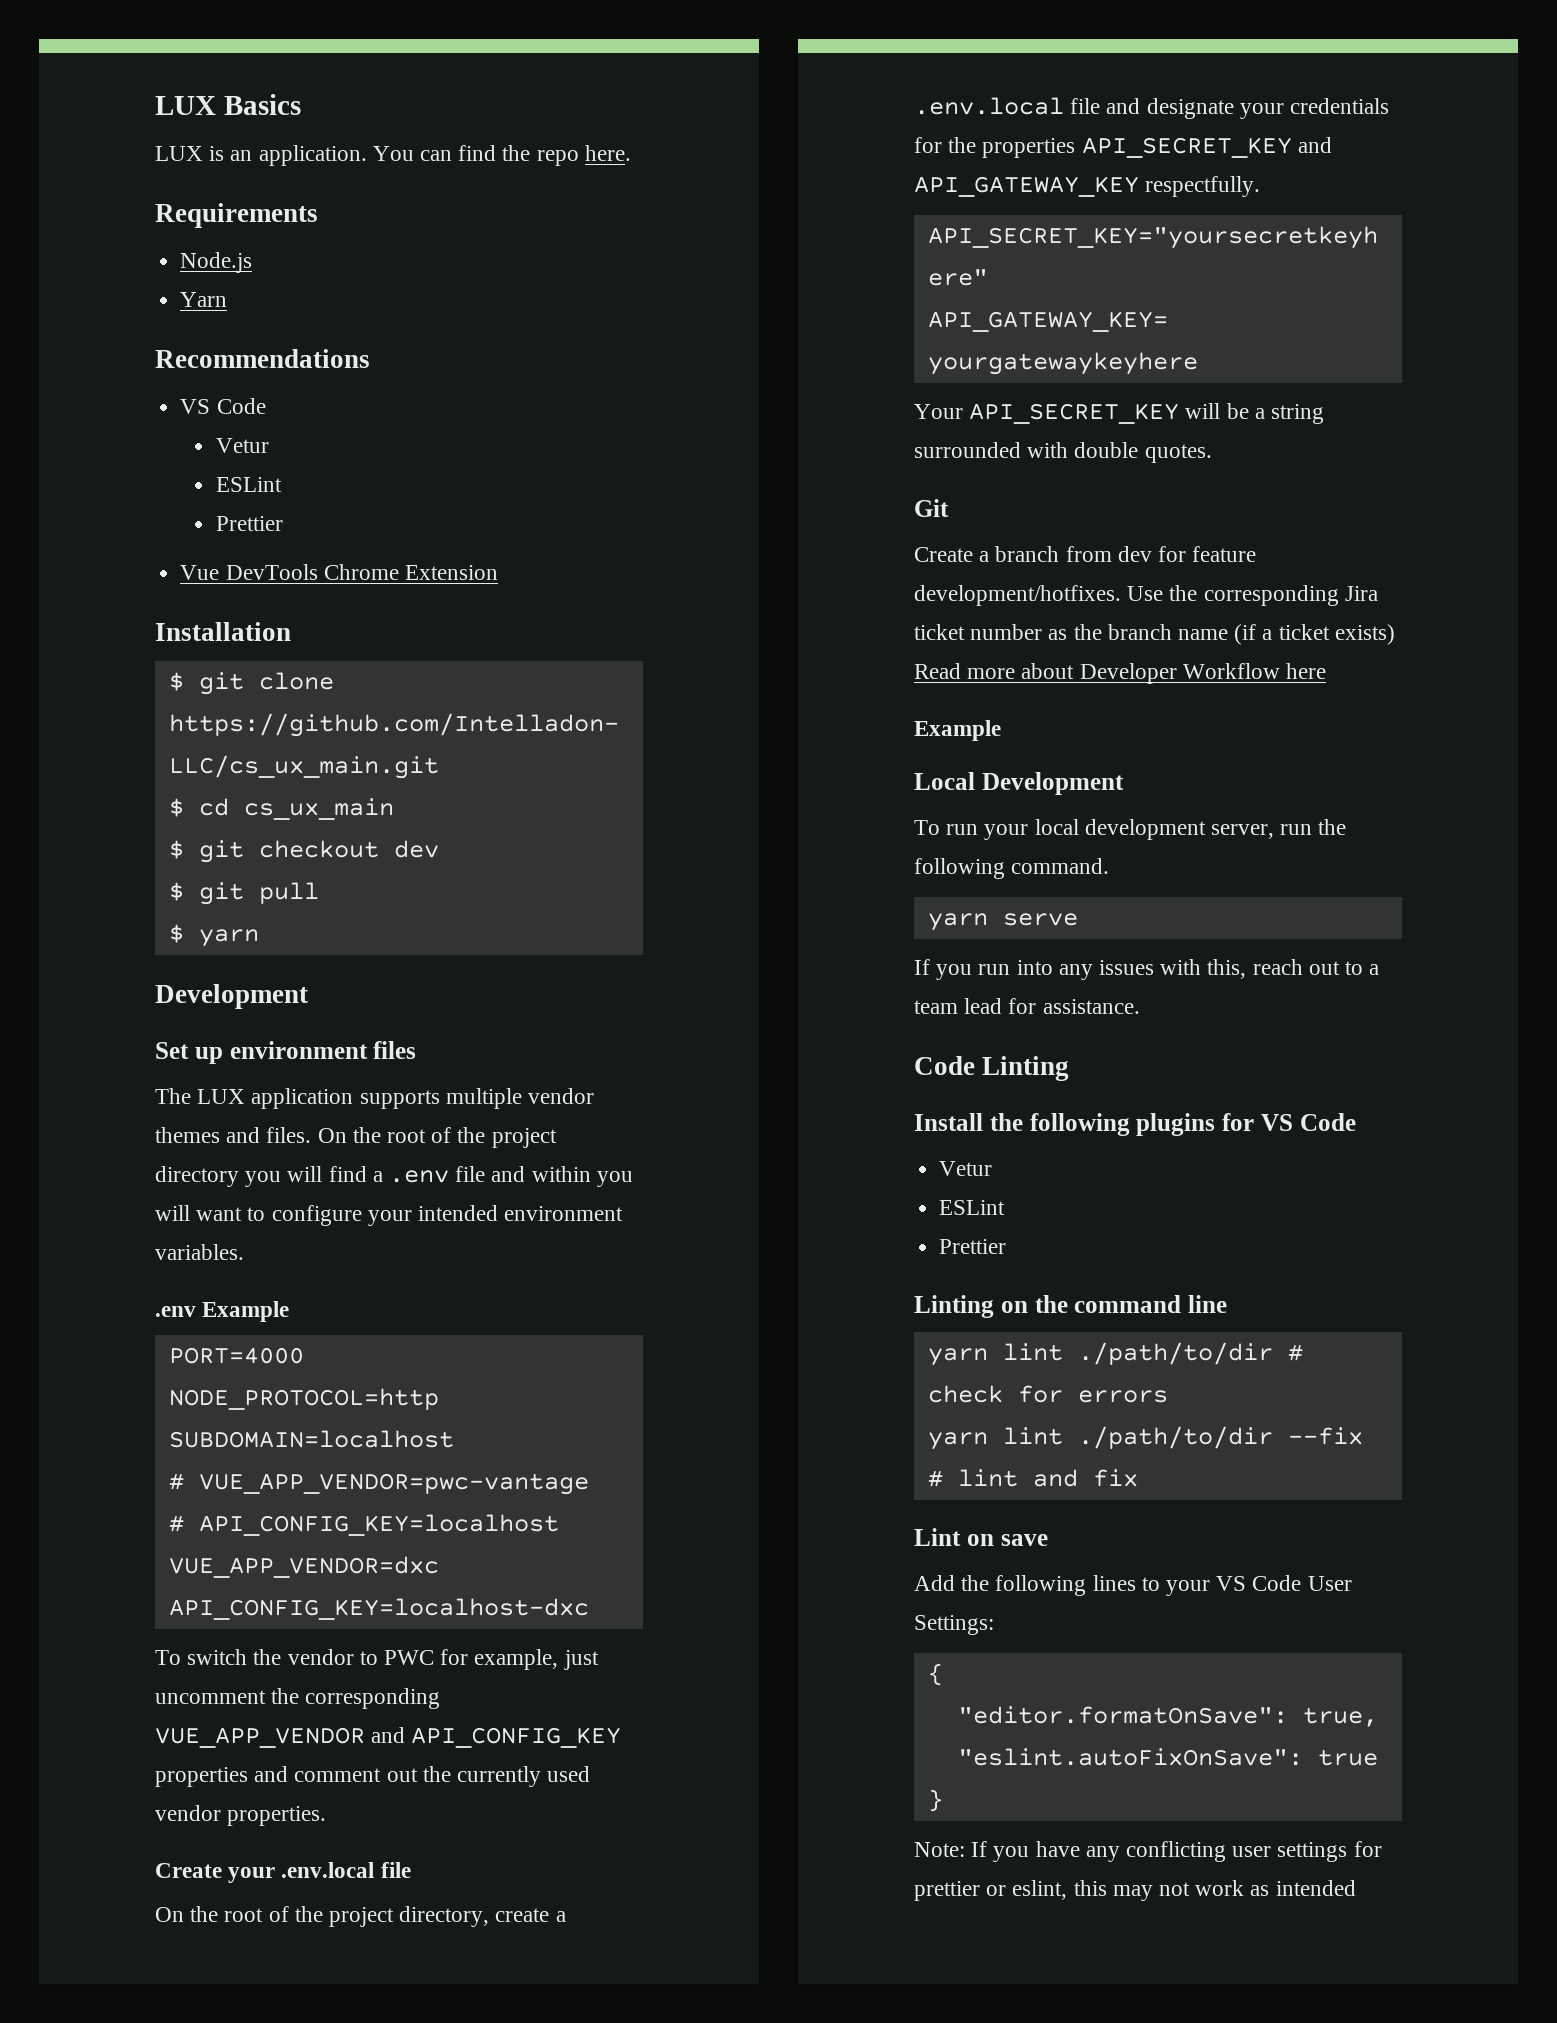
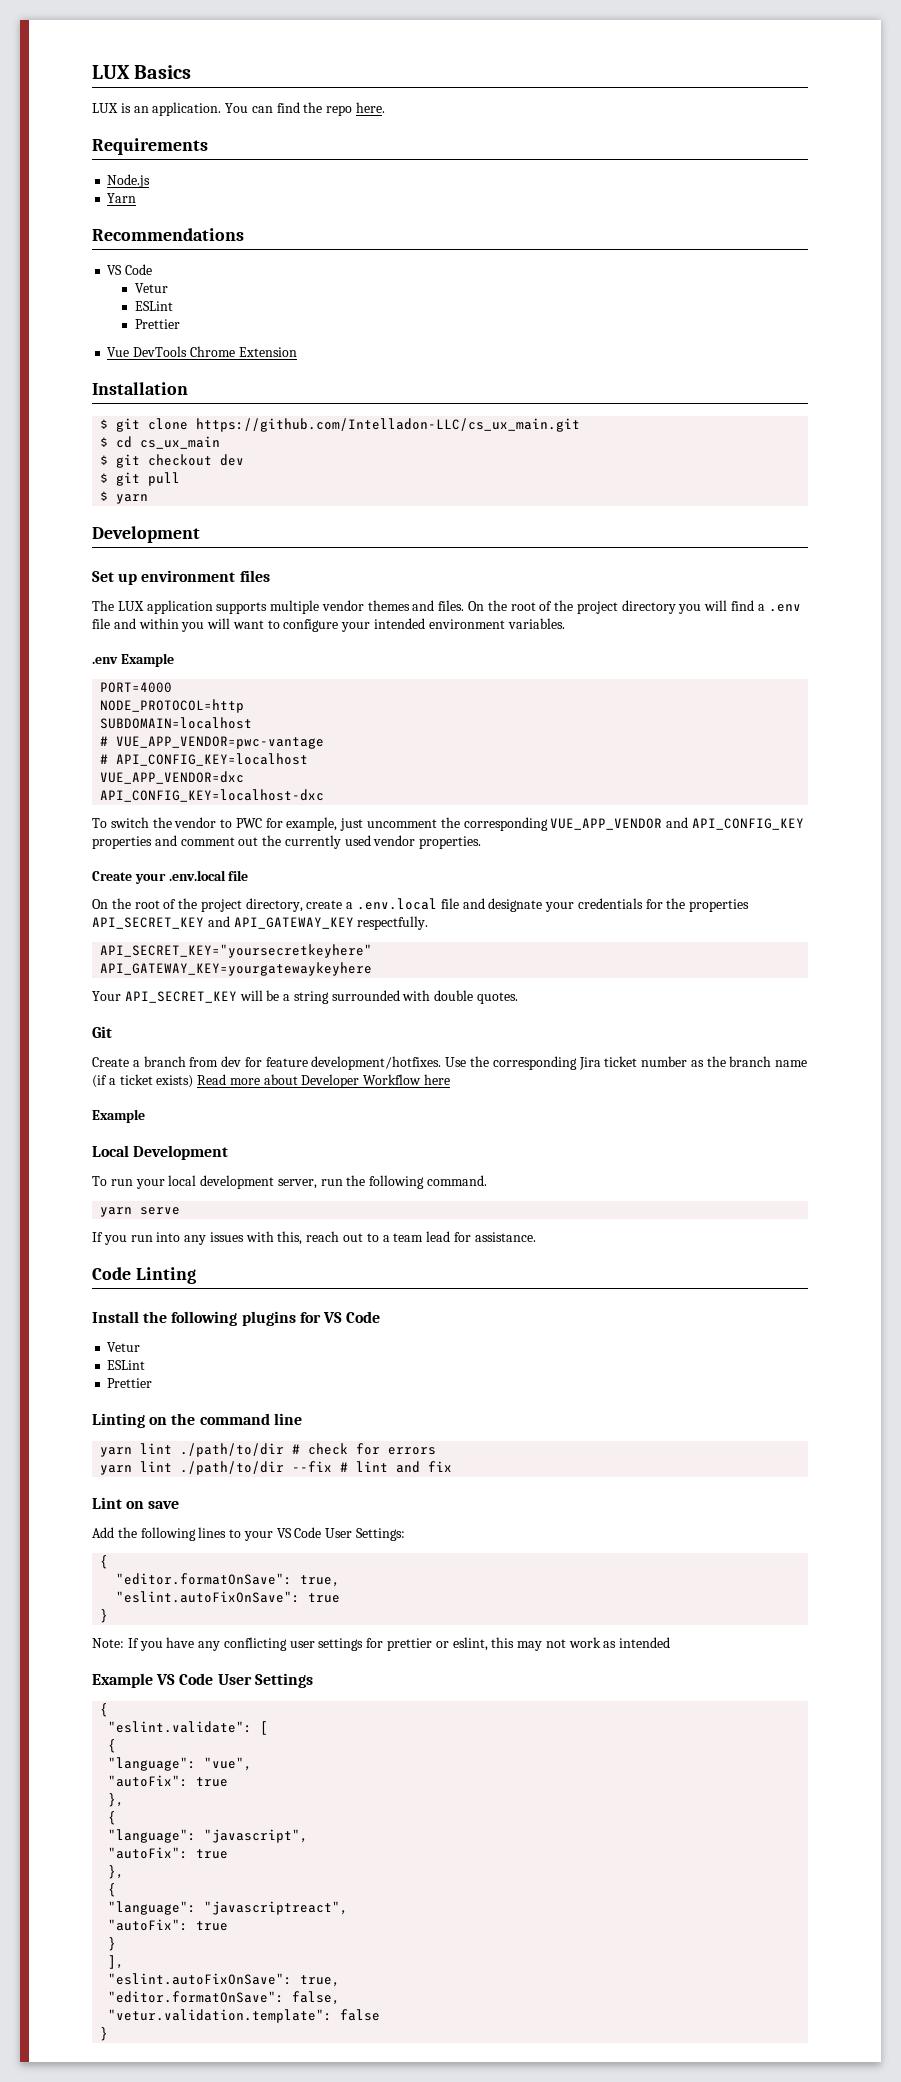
+ Example VS Code User Settings
+ {
+ "eslint.validate": [
+ {
+ "language": "vue",
+ "autoFix": true
+ },
+ {
+ "language": "javascript",
+ "autoFix": true
+ },
+ {
+ "language": "javascriptreact",
+ "autoFix": true
+ }
+ ],
+ "eslint.autoFixOnSave": true,
+ "editor.formatOnSave": false,
+ "vetur.validation.template": false
+ }

